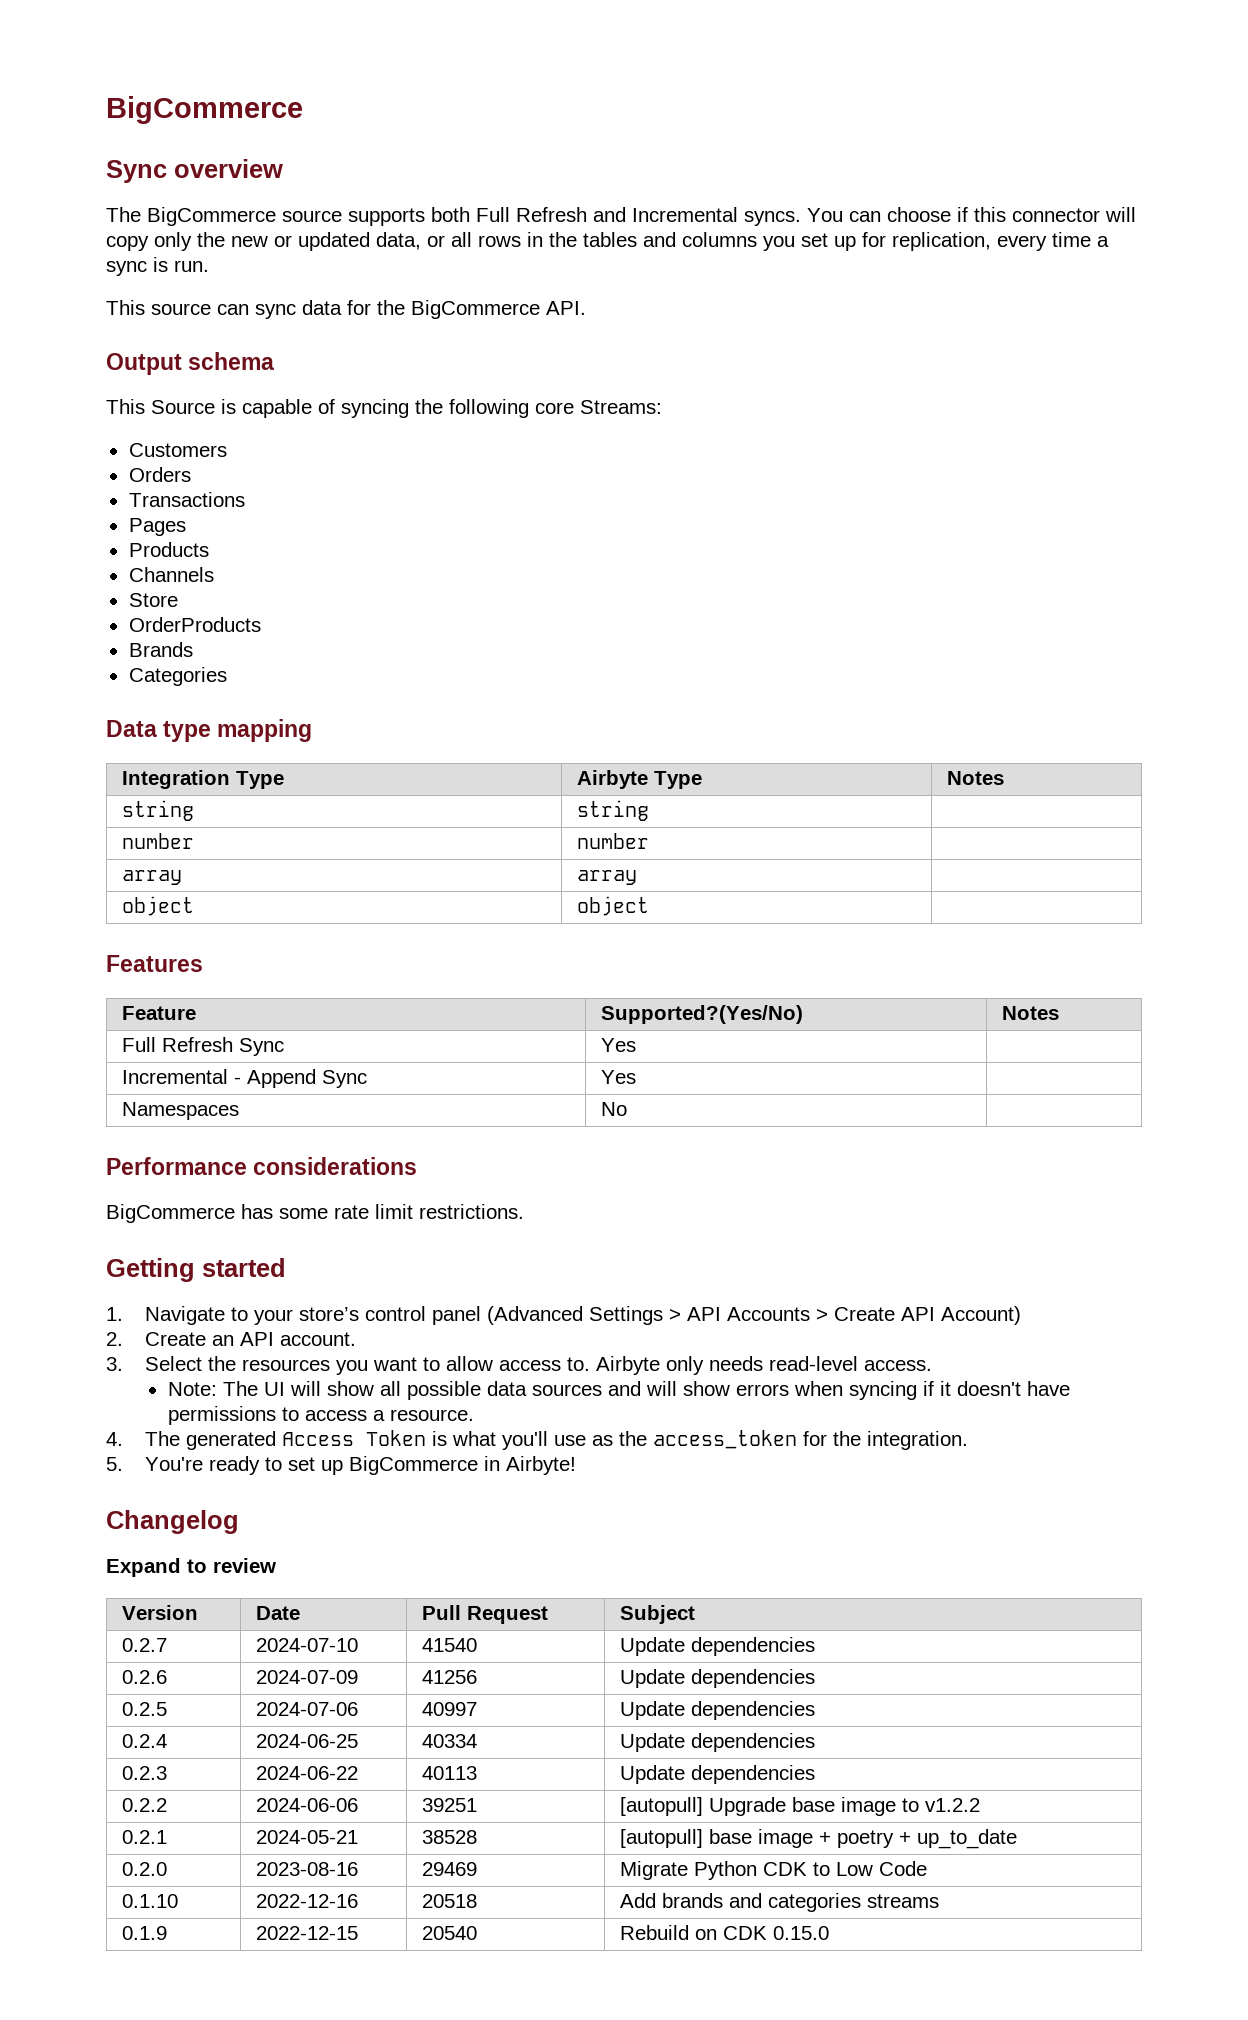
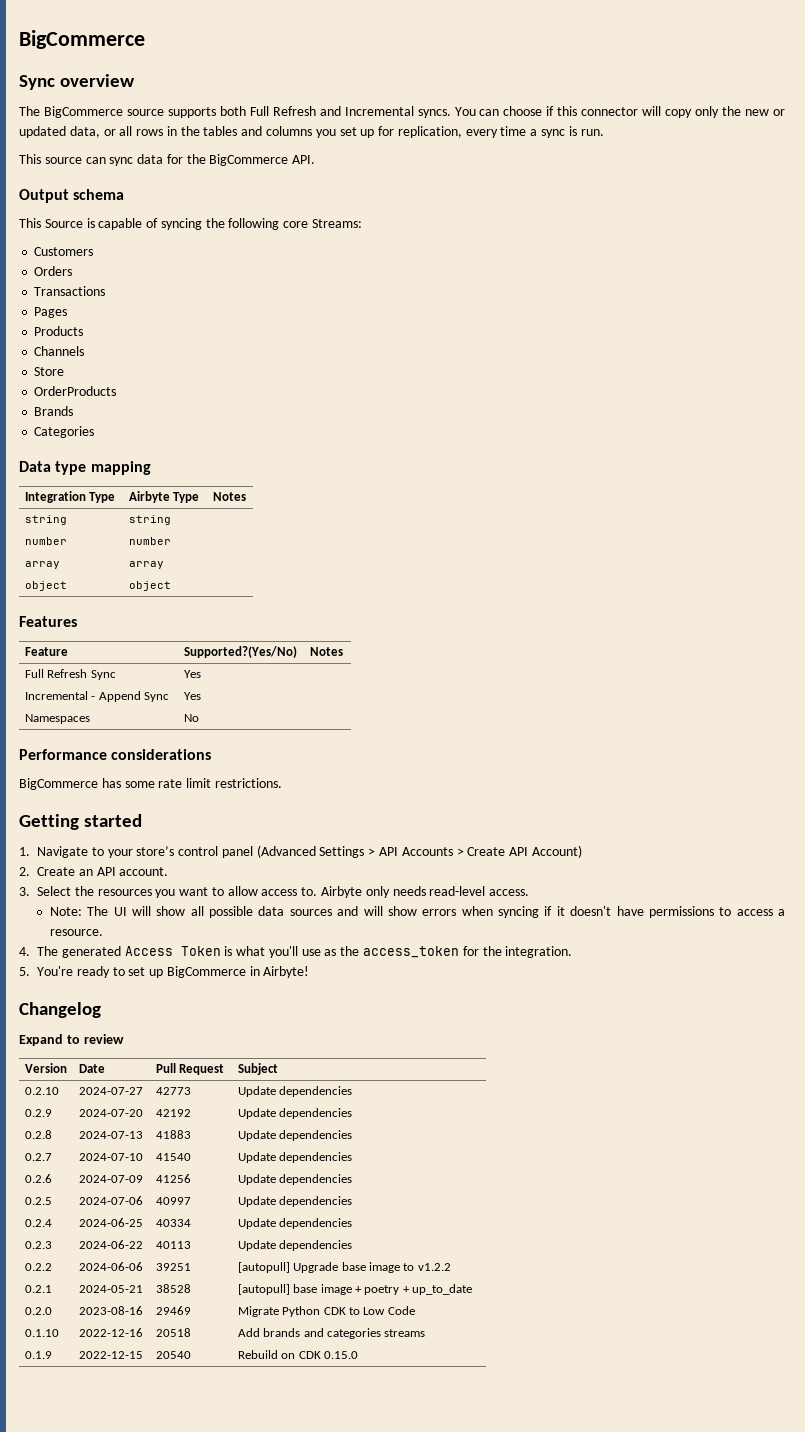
+ 0.2.10 | 2024-07-27 | 42773 | Update dependencies
+ 0.2.9 | 2024-07-20 | 42192 | Update dependencies
+ 0.2.8 | 2024-07-13 | 41883 | Update dependencies

